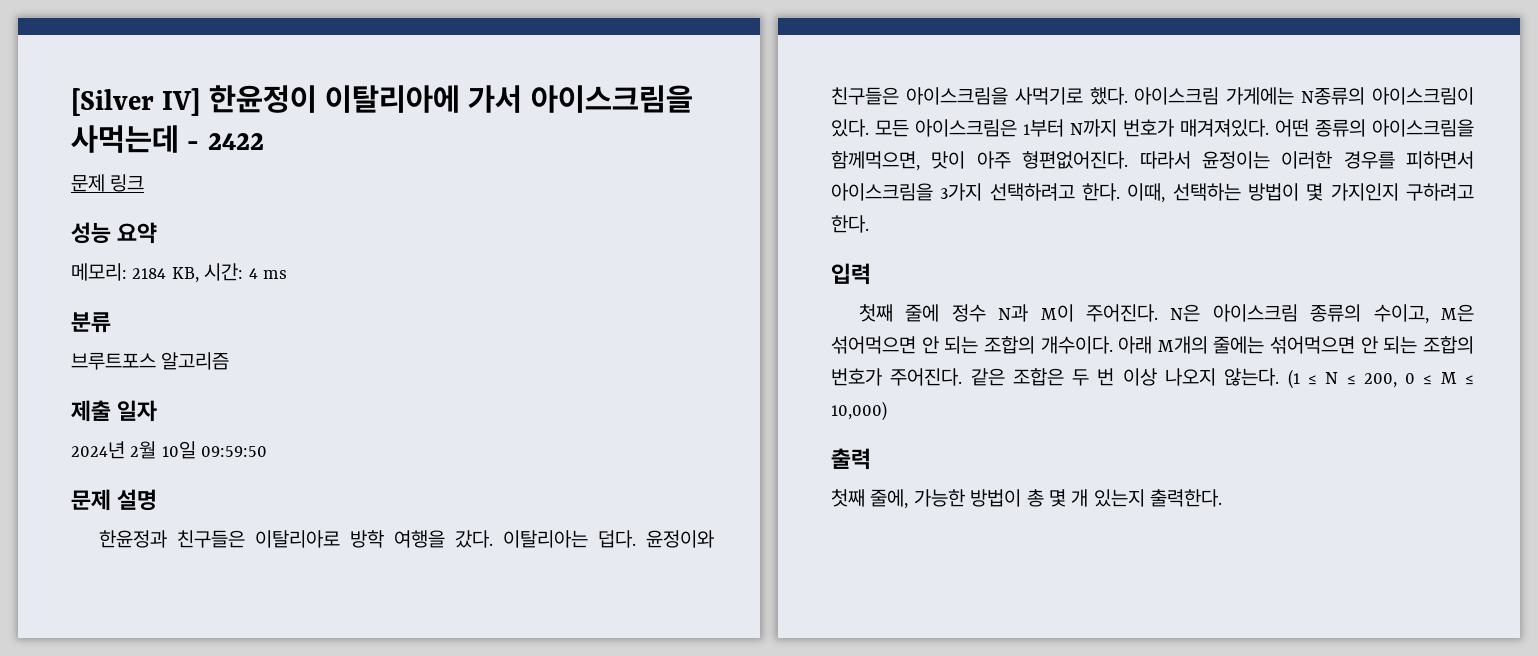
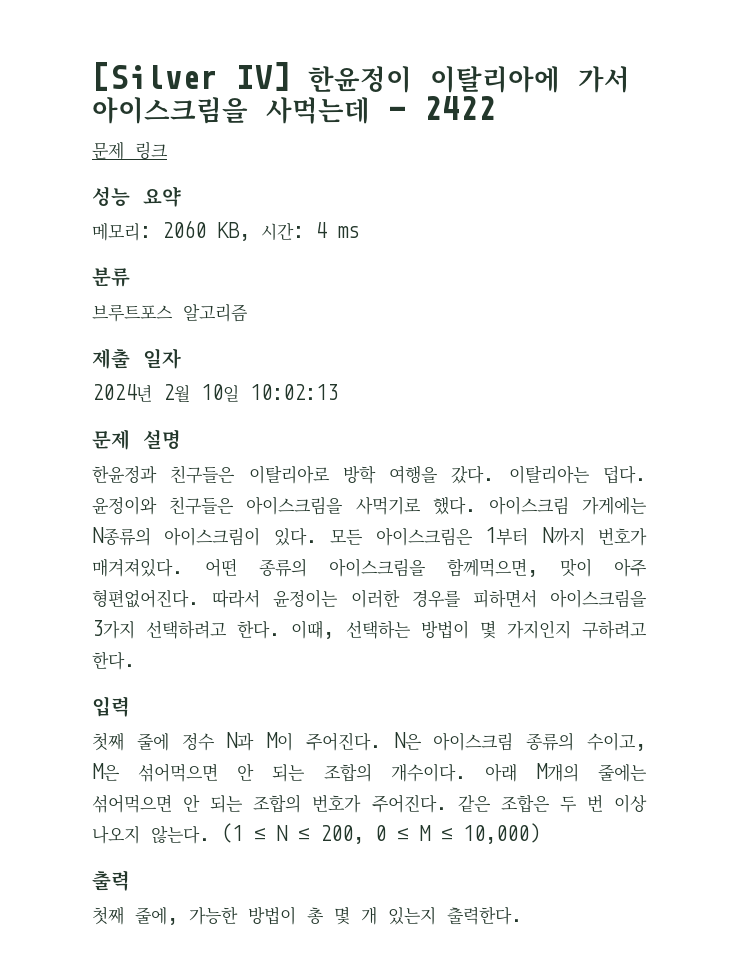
- 메모리: 2184 KB, 시간: 4 ms
+ 메모리: 2060 KB, 시간: 4 ms
- 2024년 2월 10일 09:59:50
+ 2024년 2월 10일 10:02:13

